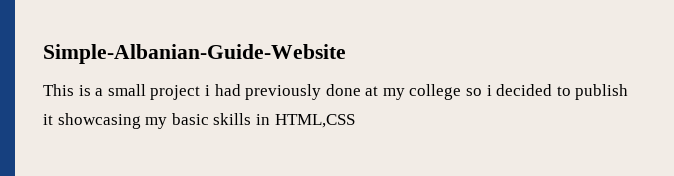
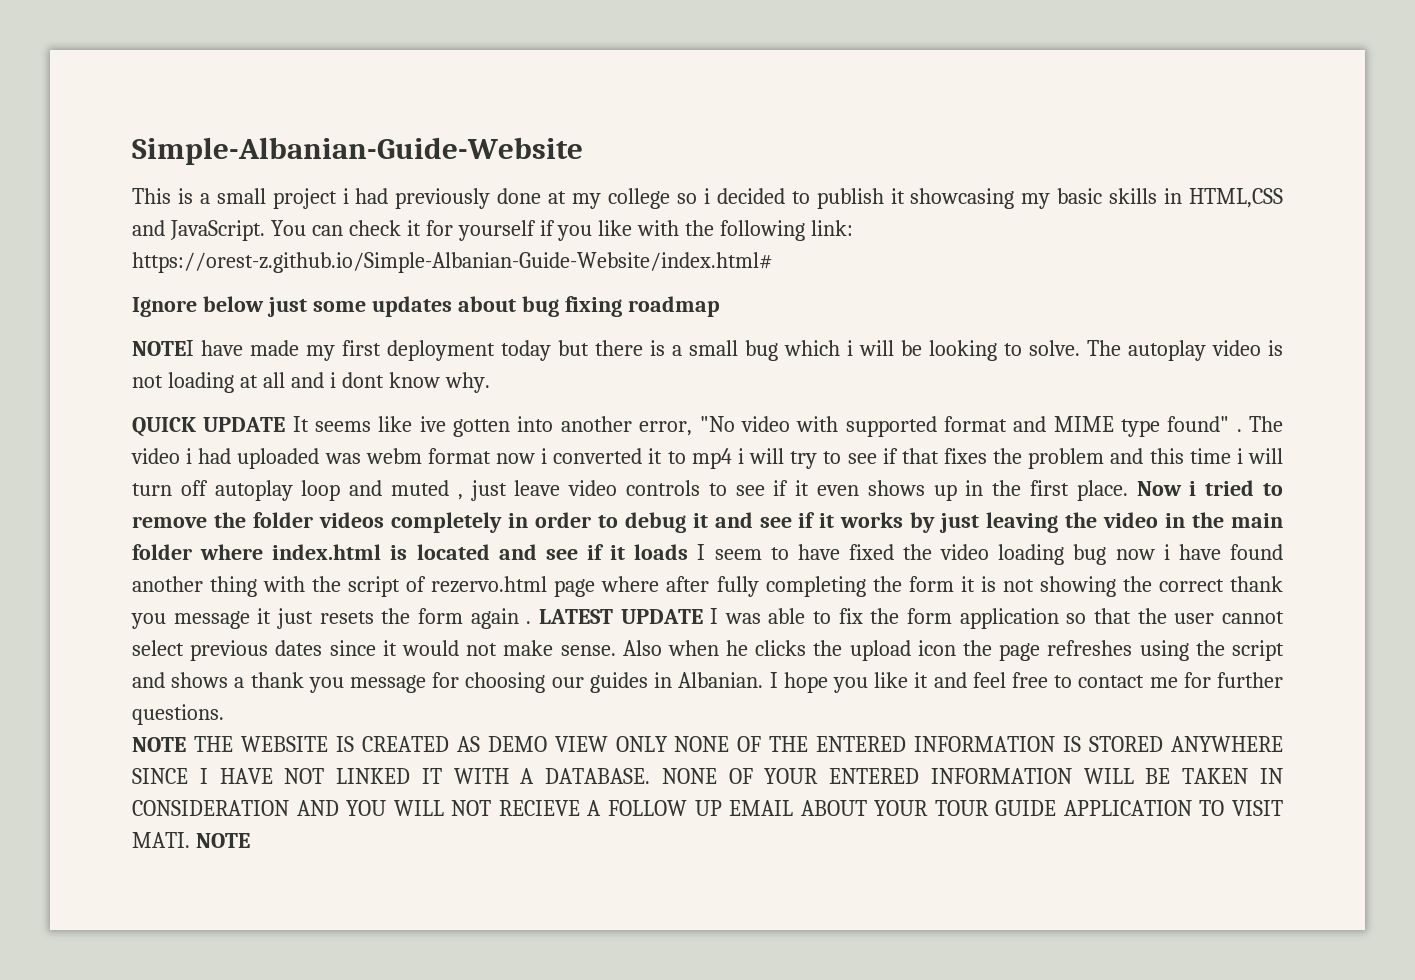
- This is a small project i had previously done at my college so i decided to publish it showcasing my basic skills in HTML,CSS
+ This is a small project i had previously done at my college so i decided to publish it showcasing my basic skills in HTML,CSS and JavaScript. You can check it for yourself if you like with the following link: https://orest-z.github.io/Simple-Albanian-Guide-Website/index.html#
+ Ignore below just some updates about bug fixing roadmap
+ NOTEI have made my first deployment today but there is a small bug which i will be looking to solve. The autoplay video is not loading at all and i dont know why.
+ QUICK UPDATE It seems like ive gotten into another error, "No video with supported format and MIME type found" . The video i had uploaded was webm format now i converted it to mp4 i will try to see if that fixes the problem and this time i will turn off autoplay loop and muted , just leave video controls to see if it even shows up in the first place. Now i tried to remove the folder videos completely in order to debug it and see if it works by just leaving the video in the main folder where index.html is located and see if it loads I seem to have fixed the video loading bug now i have found another thing with the script of rezervo.html page where after fully completing the form it is not showing the correct thank you message it just resets the form again . LATEST UPDATE I was able to fix the form application so that the user cannot select previous dates since it would not make sense. Also when he clicks the upload icon the page refreshes using the script and shows a thank you message for choosing our guides in Albanian. I hope you like it and feel free to contact me for further questions.
+ NOTE THE WEBSITE IS CREATED AS DEMO VIEW ONLY NONE OF THE ENTERED INFORMATION IS STORED ANYWHERE SINCE I HAVE NOT LINKED IT WITH A DATABASE. NONE OF YOUR ENTERED INFORMATION WILL BE TAKEN IN CONSIDERATION AND YOU WILL NOT RECIEVE A FOLLOW UP EMAIL ABOUT YOUR TOUR GUIDE APPLICATION TO VISIT MATI. NOTE

